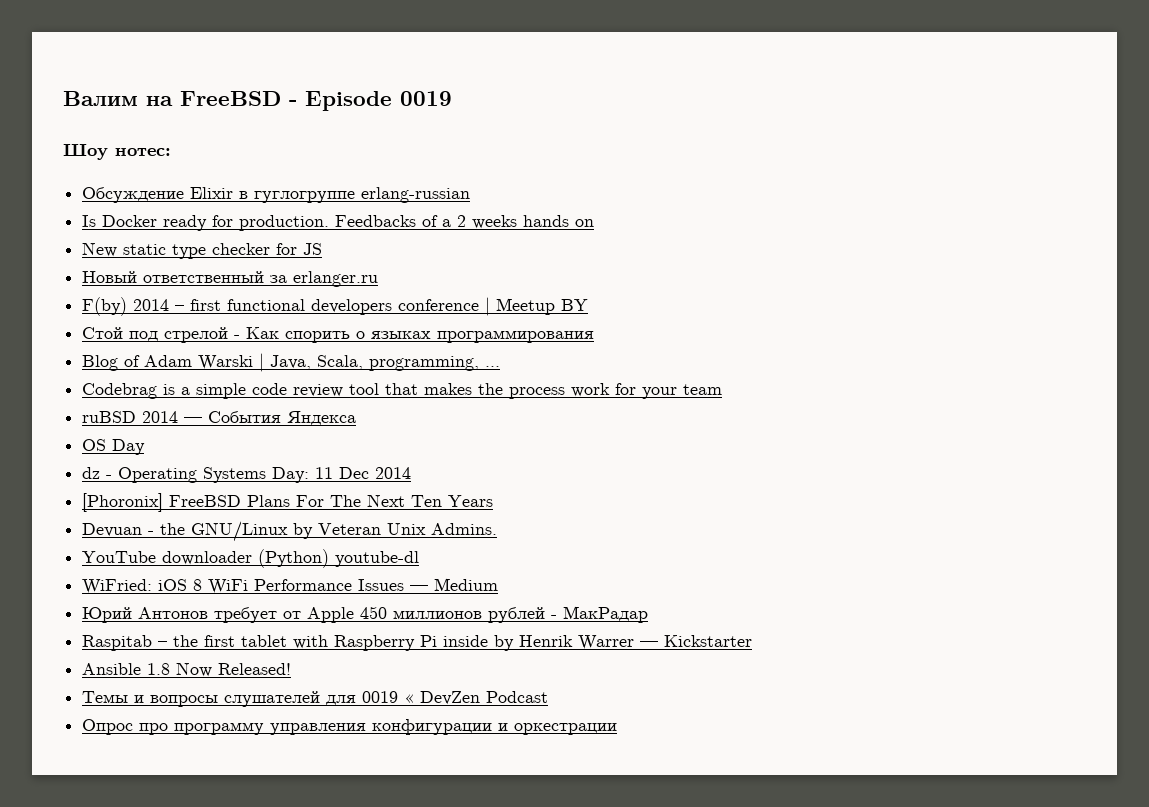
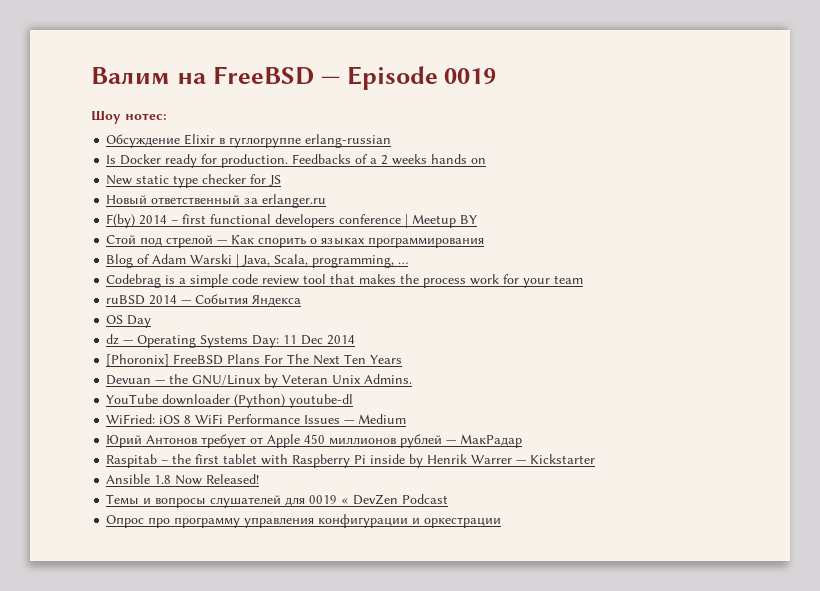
- Валим на FreeBSD - Episode 0019
+ Валим на FreeBSD — Episode 0019
- Стой под стрелой - Как спорить о языках программирования
+ Стой под стрелой — Как спорить о языках программирования
- dz - Operating Systems Day: 11 Dec 2014
+ dz — Operating Systems Day: 11 Dec 2014
- Devuan - the GNU/Linux by Veteran Unix Admins.
+ Devuan — the GNU/Linux by Veteran Unix Admins.
- Юрий Антонов требует от Apple 450 миллионов рублей - МакРадар
+ Юрий Антонов требует от Apple 450 миллионов рублей — МакРадар

